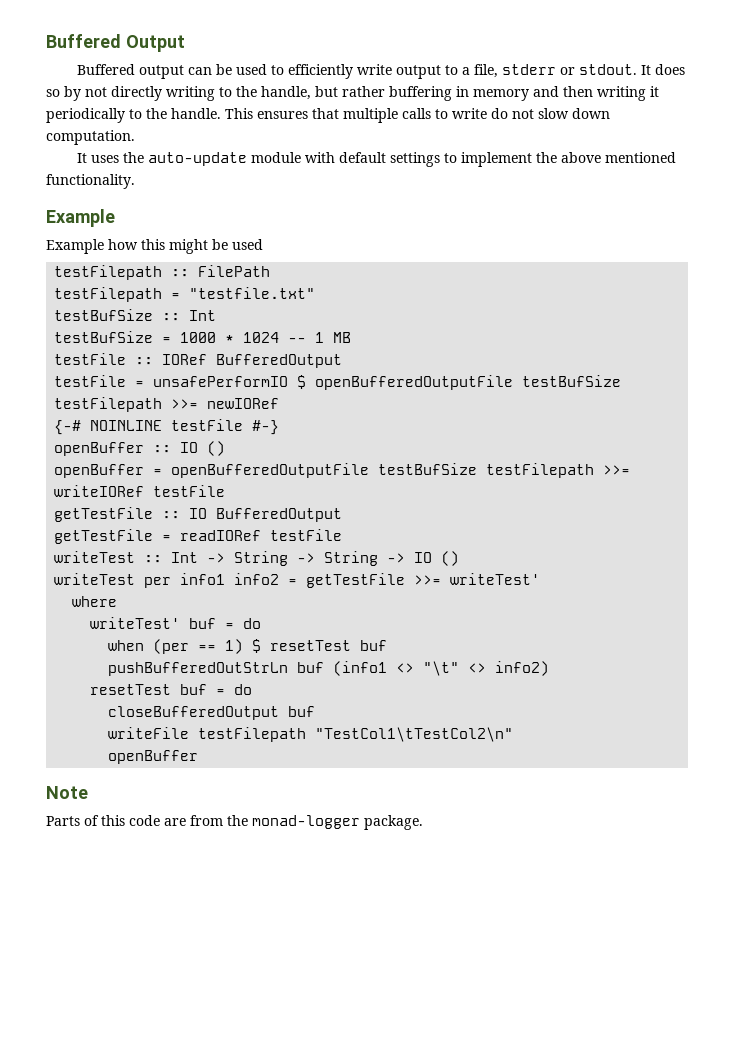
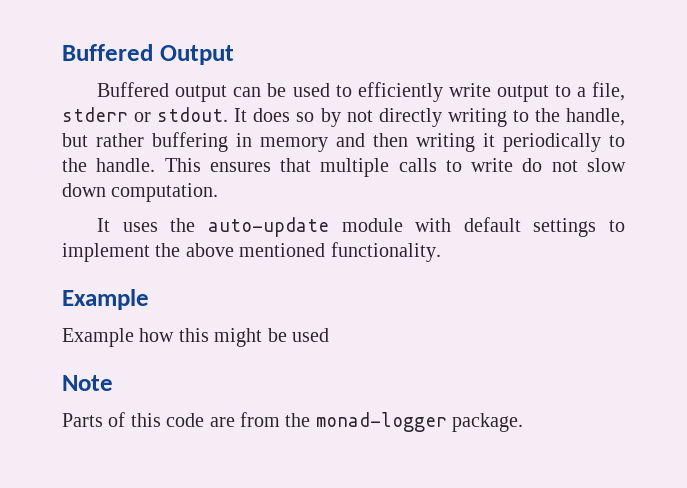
- testFilepath :: FilePath
- testFilepath = "testfile.txt"
- testBufSize :: Int
- testBufSize = 1000 * 1024 -- 1 MB
- testFile :: IORef BufferedOutput
- testFile = unsafePerformIO $ openBufferedOutputFile testBufSize testFilepath >>= newIORef
- {-# NOINLINE testFile #-}
- openBuffer :: IO ()
- openBuffer = openBufferedOutputFile testBufSize testFilepath >>= writeIORef testFile
- getTestFile :: IO BufferedOutput
- getTestFile = readIORef testFile
- writeTest :: Int -> String -> String -> IO ()
- writeTest per info1 info2 = getTestFile >>= writeTest'
- where
- writeTest' buf = do
- when (per == 1) $ resetTest buf
- pushBufferedOutStrLn buf (info1 <> "\t" <> info2)
- resetTest buf = do
- closeBufferedOutput buf
- writeFile testFilepath "TestCol1\tTestCol2\n"
- openBuffer

